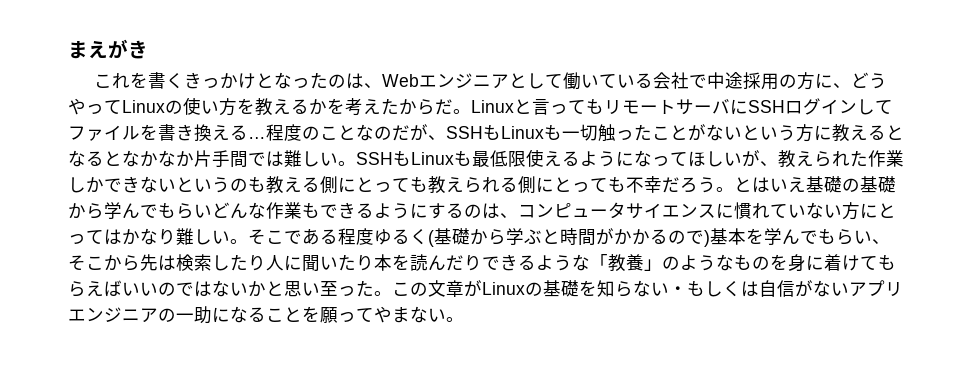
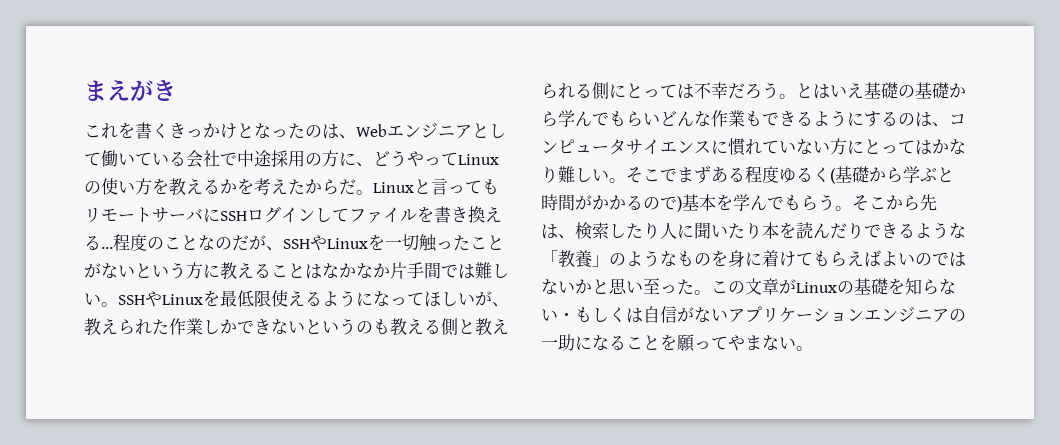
- 程度のことなのだが、SSHもLinuxも一切触ったことがないという方に教えるとなるとなかなか片手間では難しい。
+ 程度のことなのだが、SSHやLinuxを一切触ったことがないという方に教えることはなかなか片手間では難しい。
- SSHもLinuxも最低限使えるようになってほしいが、教えられた作業しかできないというのも教える側にとっても教えられる側にとっても不幸だろう。
+ SSHやLinuxを最低限使えるようになってほしいが、教えられた作業しかできないというのも教える側と教えられる側にとっては不幸だろう。
- そこである程度ゆるく(基礎から学ぶと時間がかかるので)基本を学んでもらい、そこから先は検索したり人に聞いたり本を読んだりできるような「教養」のようなものを身に着けてもらえばいいのではないかと思い至った。
+ そこでまずある程度ゆるく(基礎から学ぶと時間がかかるので)基本を学んでもらう。そこから先は、検索したり人に聞いたり本を読んだりできるような「教養」のようなものを身に着けてもらえばよいのではないかと思い至った。
- この文章がLinuxの基礎を知らない・もしくは自信がないアプリエンジニアの一助になることを願ってやまない。
+ この文章がLinuxの基礎を知らない・もしくは自信がないアプリケーションエンジニアの一助になることを願ってやまない。

